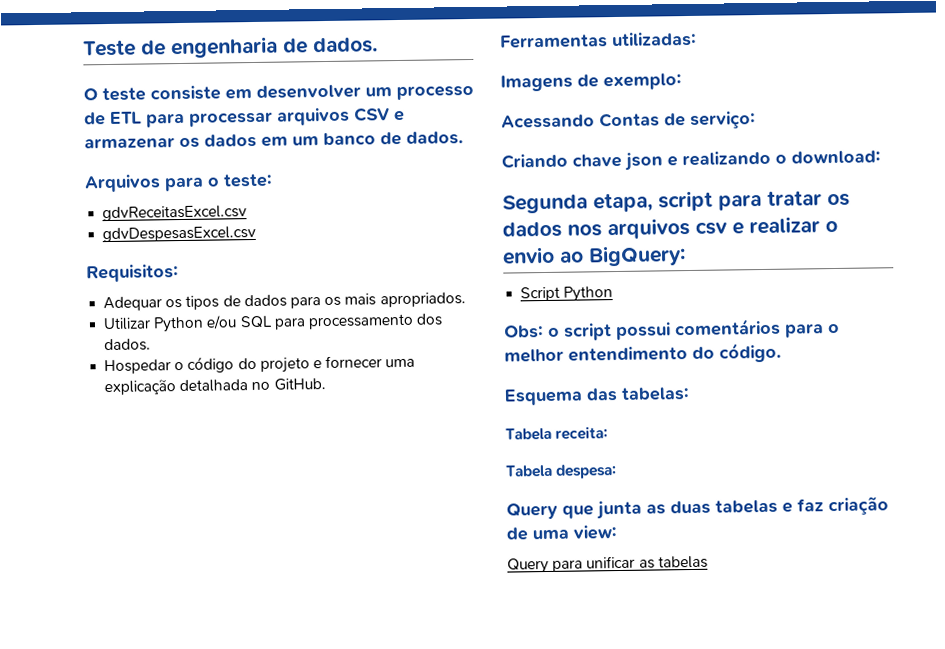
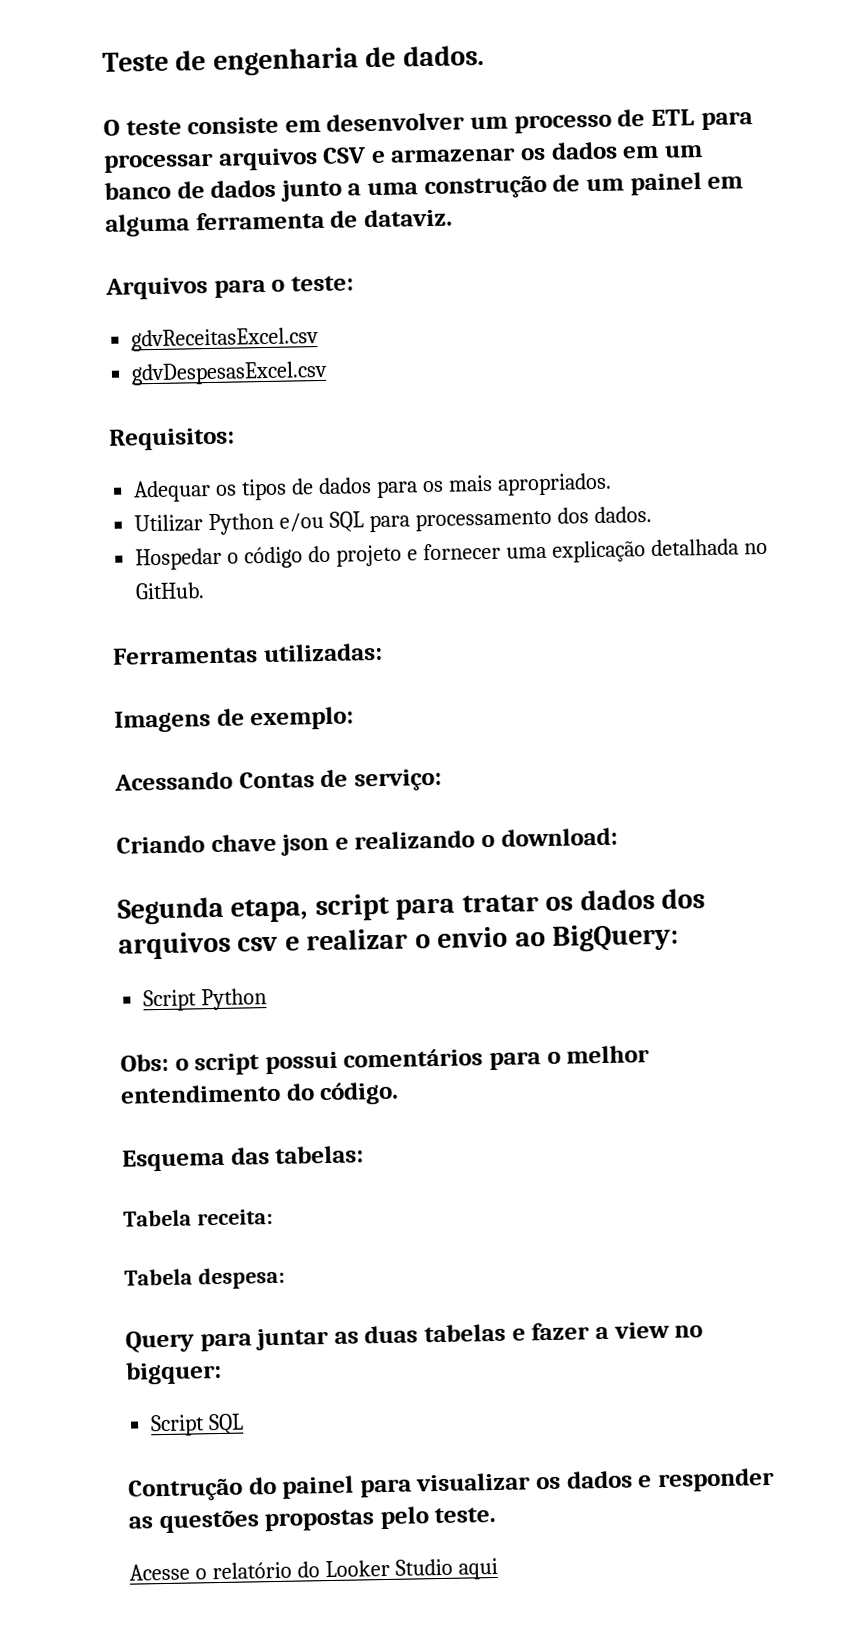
- O teste consiste em desenvolver um processo de ETL para processar arquivos CSV e armazenar os dados em um banco de dados.
+ O teste consiste em desenvolver um processo de ETL para processar arquivos CSV e armazenar os dados em um banco de dados junto a uma construção de um painel em alguma ferramenta de dataviz.
- Segunda etapa, script para tratar os dados nos arquivos csv e realizar o envio ao BigQuery:
+ Segunda etapa, script para tratar os dados dos arquivos csv e realizar o envio ao BigQuery:
- Query que junta as duas tabelas e faz criação de uma view:
- Query para unificar as tabelas
+ Query para juntar as duas tabelas e fazer a view no bigquer:
+ Script SQL
+ Contrução do painel para visualizar os dados e responder as questões propostas pelo teste.
+ Acesse o relatório do Looker Studio aqui

